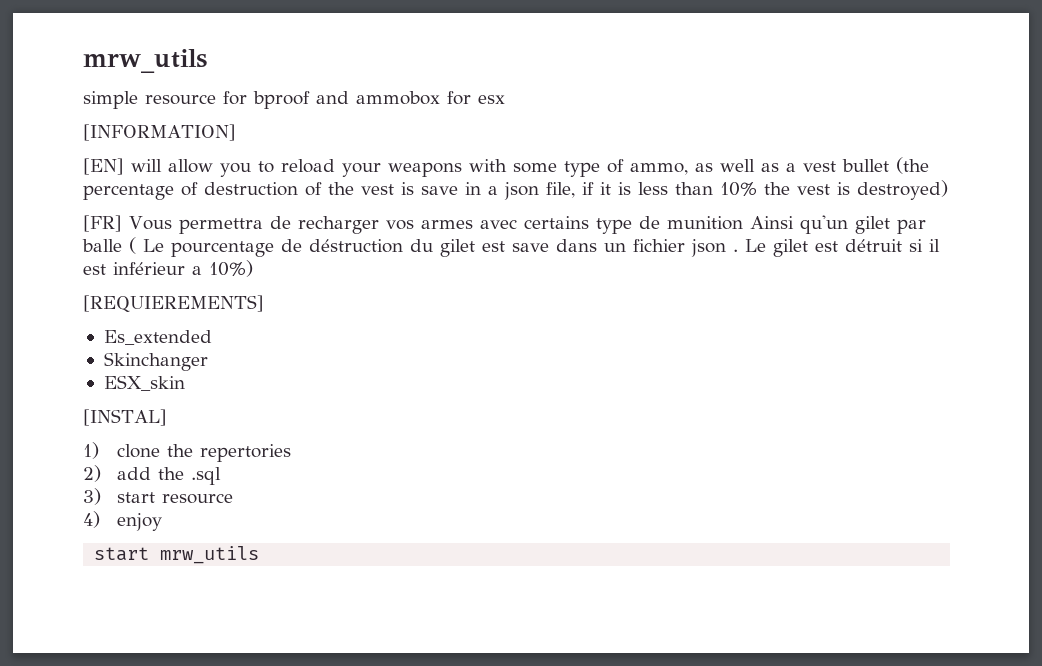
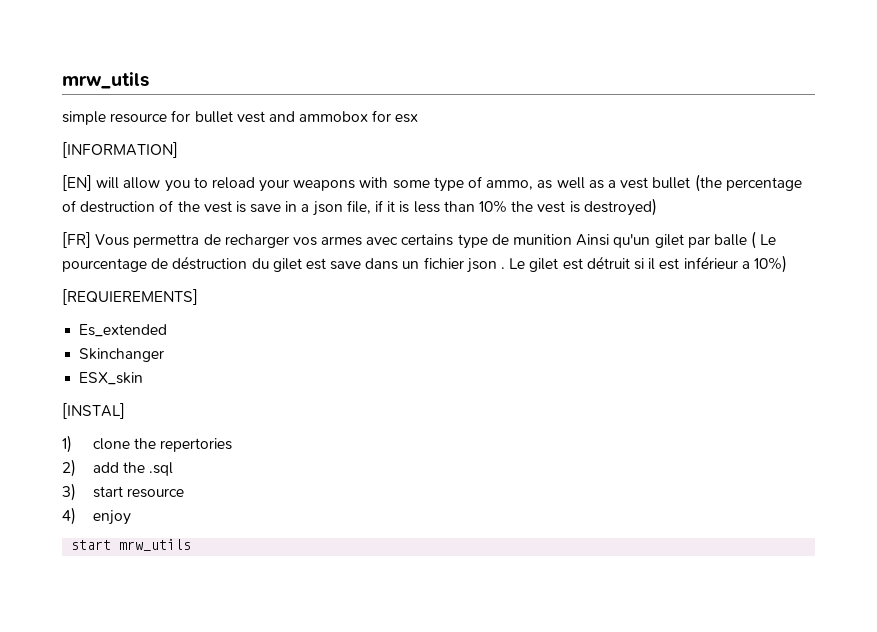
- simple resource for bproof and ammobox for esx
+ simple resource for bullet vest and ammobox for esx

